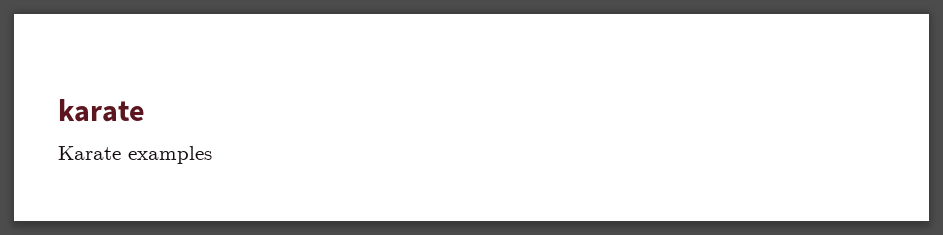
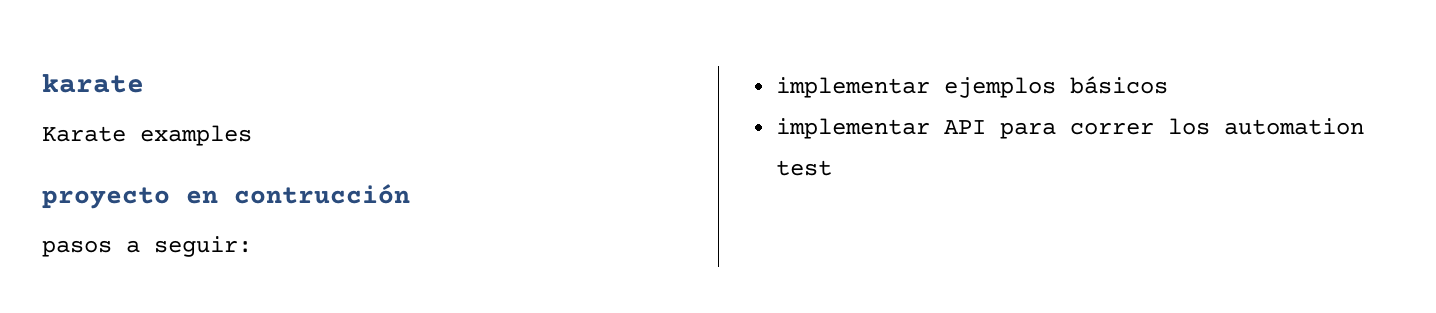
+ proyecto en contrucción
+ pasos a seguir:
+ implementar ejemplos básicos
+ implementar API para correr los automation test

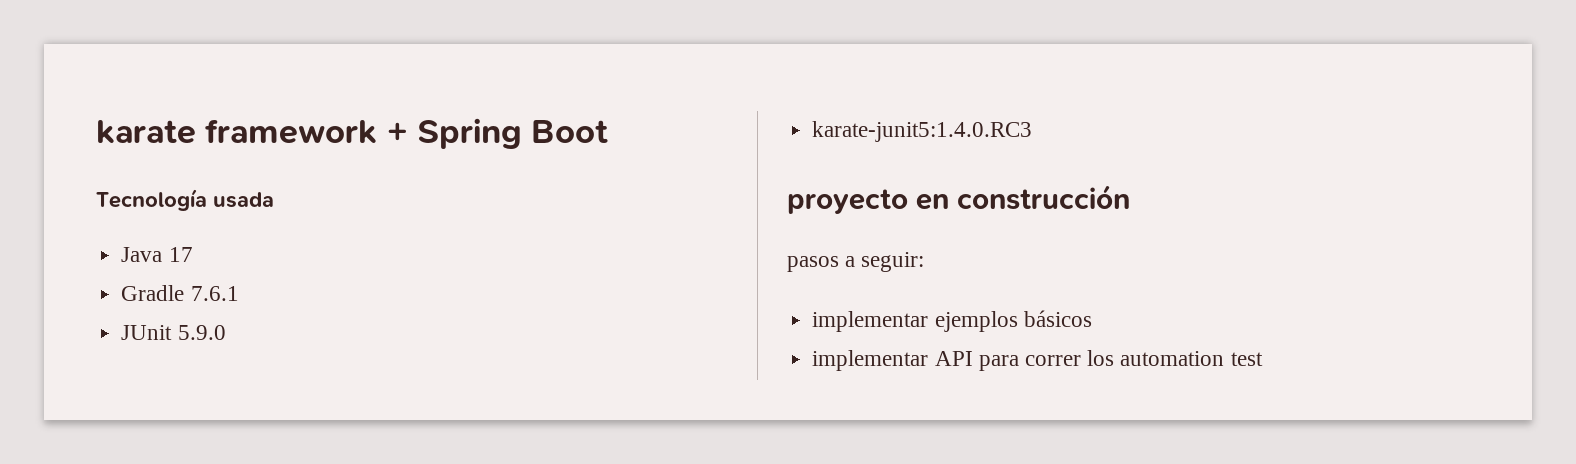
- karate
- Karate examples
+ karate framework + Spring Boot
+ Tecnología usada
+ Java 17
+ Gradle 7.6.1
+ JUnit 5.9.0
+ karate-junit5:1.4.0.RC3
- proyecto en contrucción
+ proyecto en construcción

